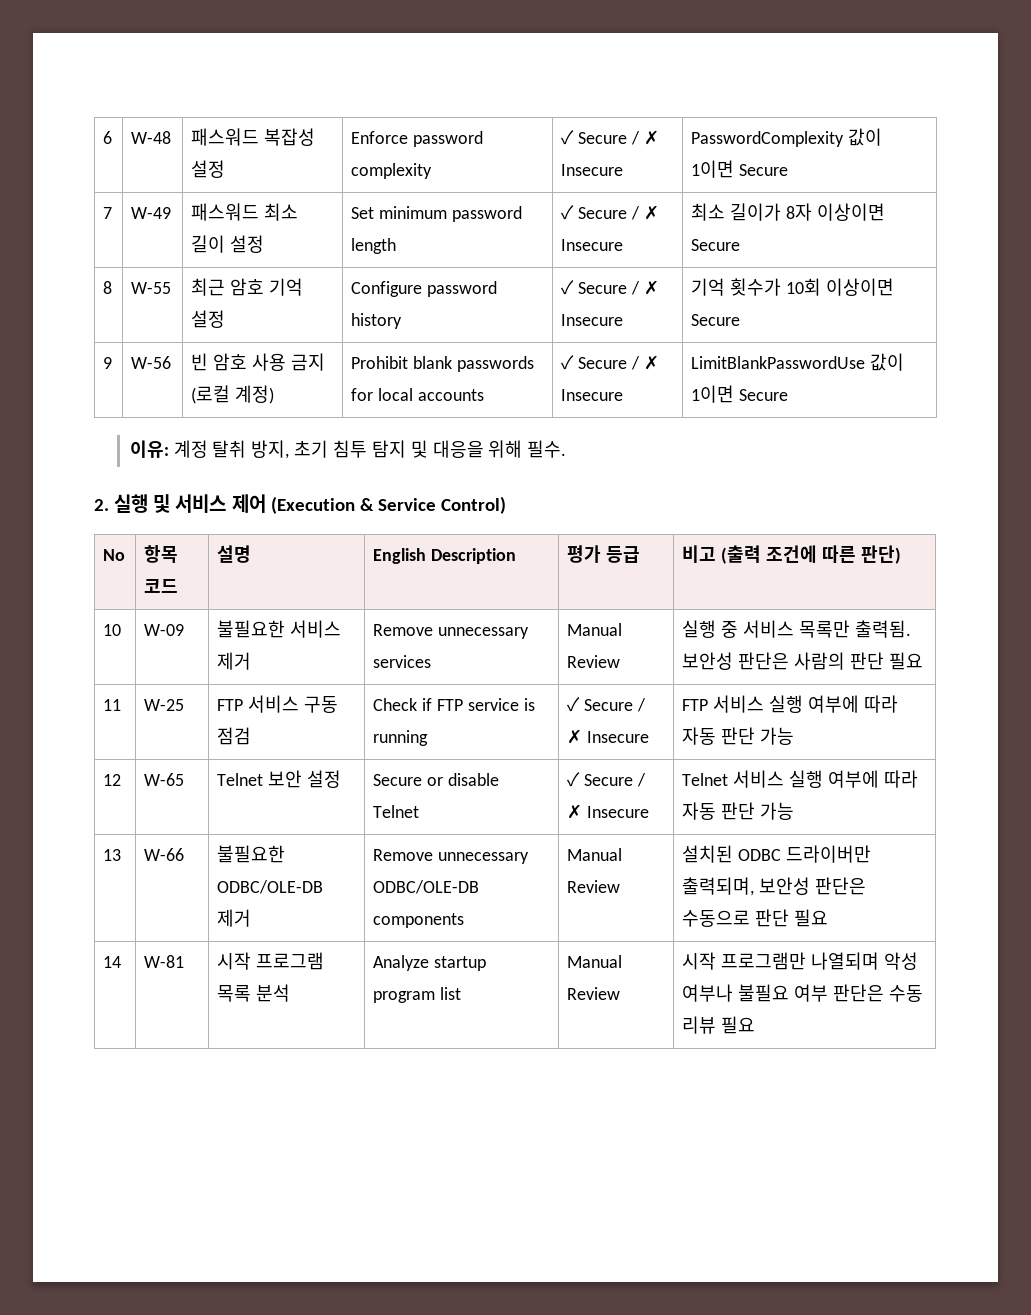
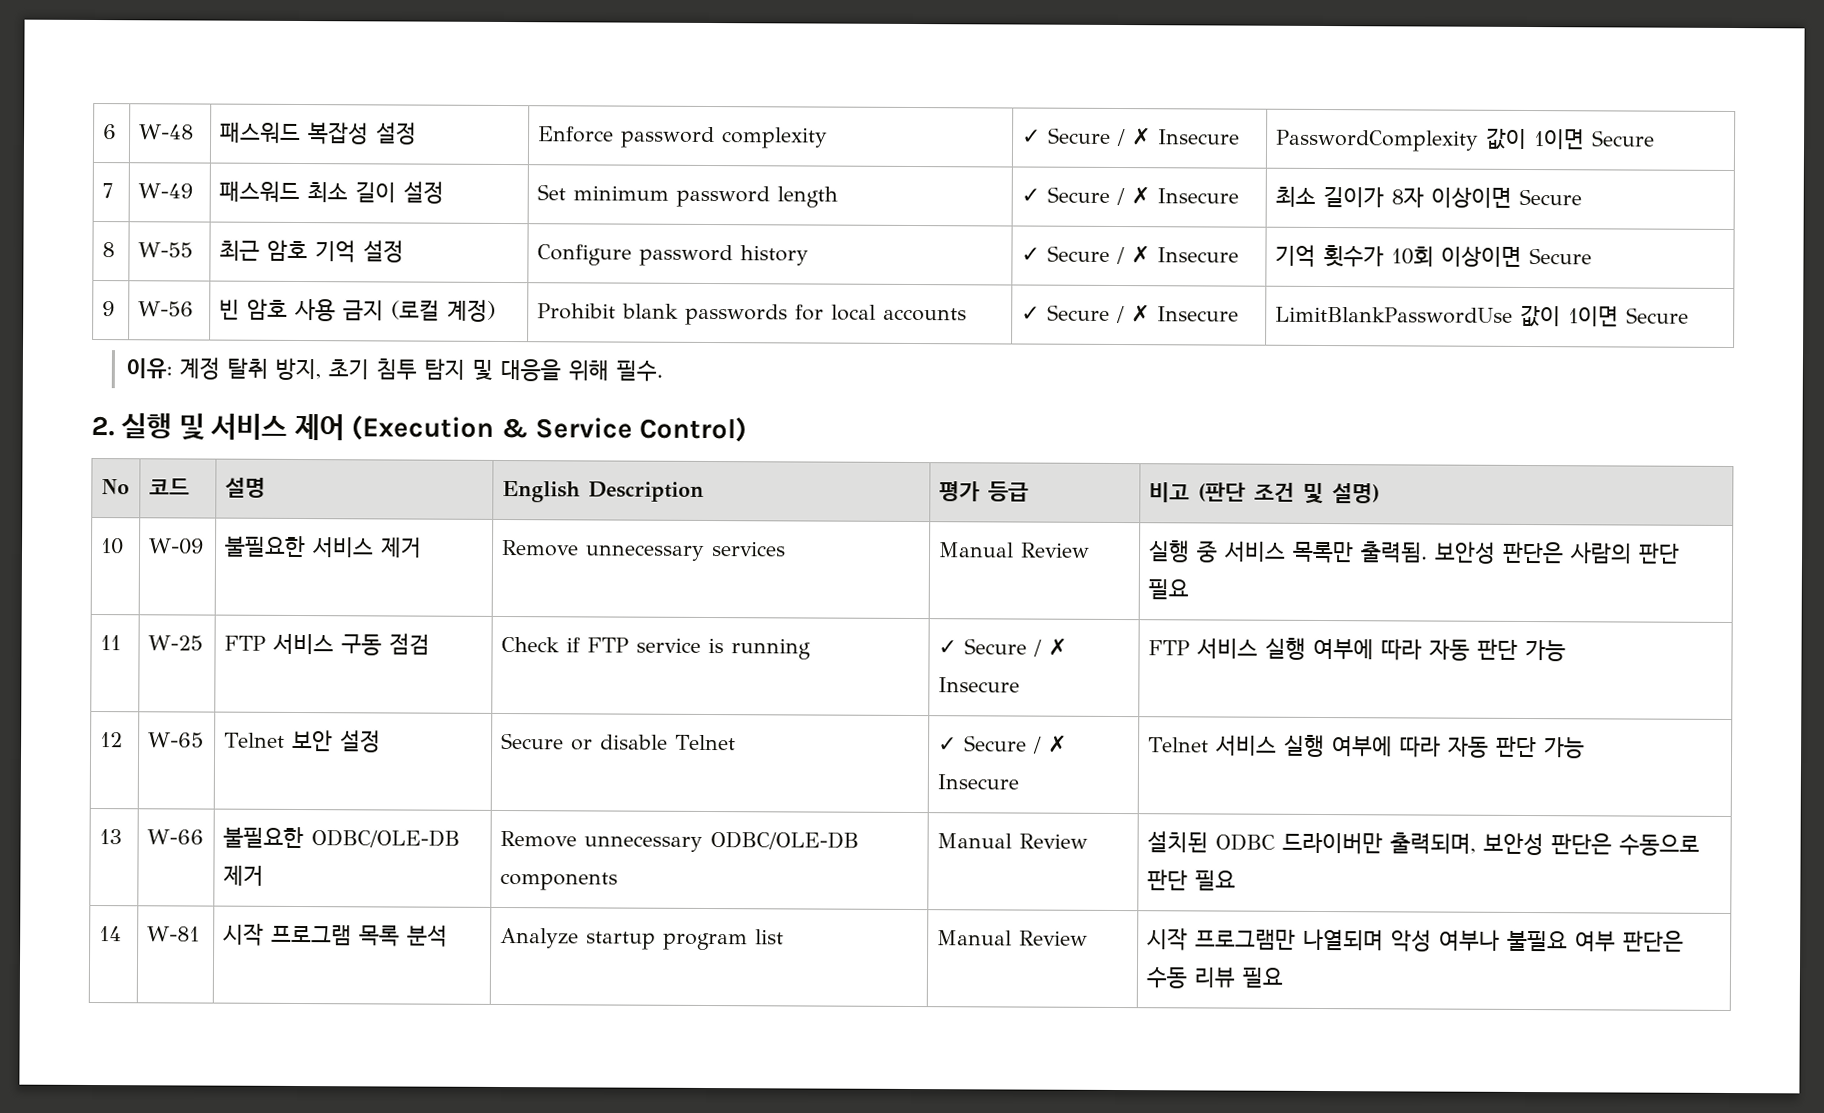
- No | 항목 코드 | 설명 | English Description | 평가 등급 | 비고 (출력 조건에 따른 판단)
+ No | 코드 | 설명 | English Description | 평가 등급 | 비고 (판단 조건 및 설명)

